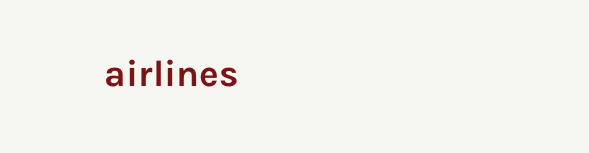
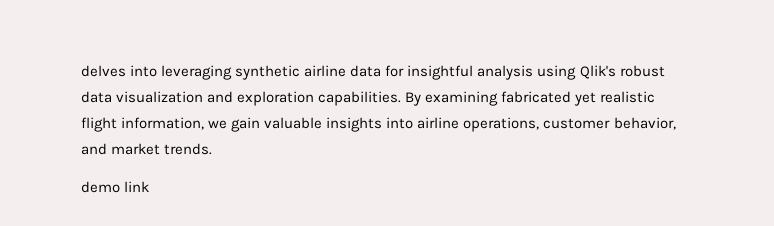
- airlines
+ delves into leveraging synthetic airline data for insightful analysis using Qlik's robust data visualization and exploration capabilities. By examining fabricated yet realistic flight information, we gain valuable insights into airline operations, customer behavior, and market trends.
+ demo link

